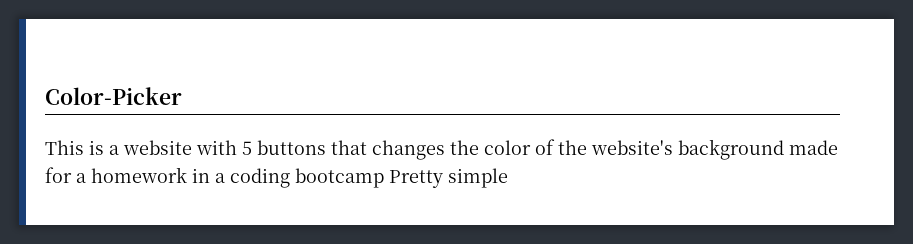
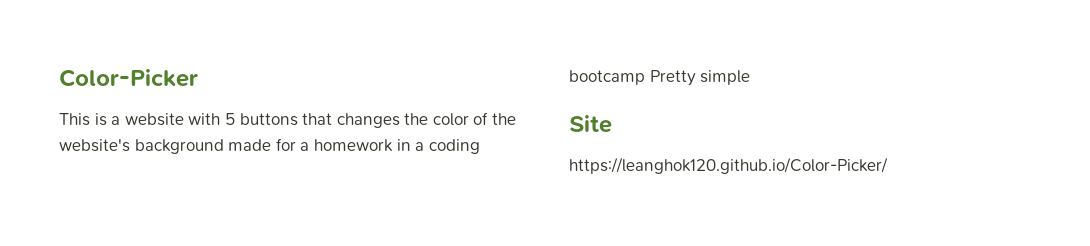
+ Site
+ https://leanghok120.github.io/Color-Picker/

